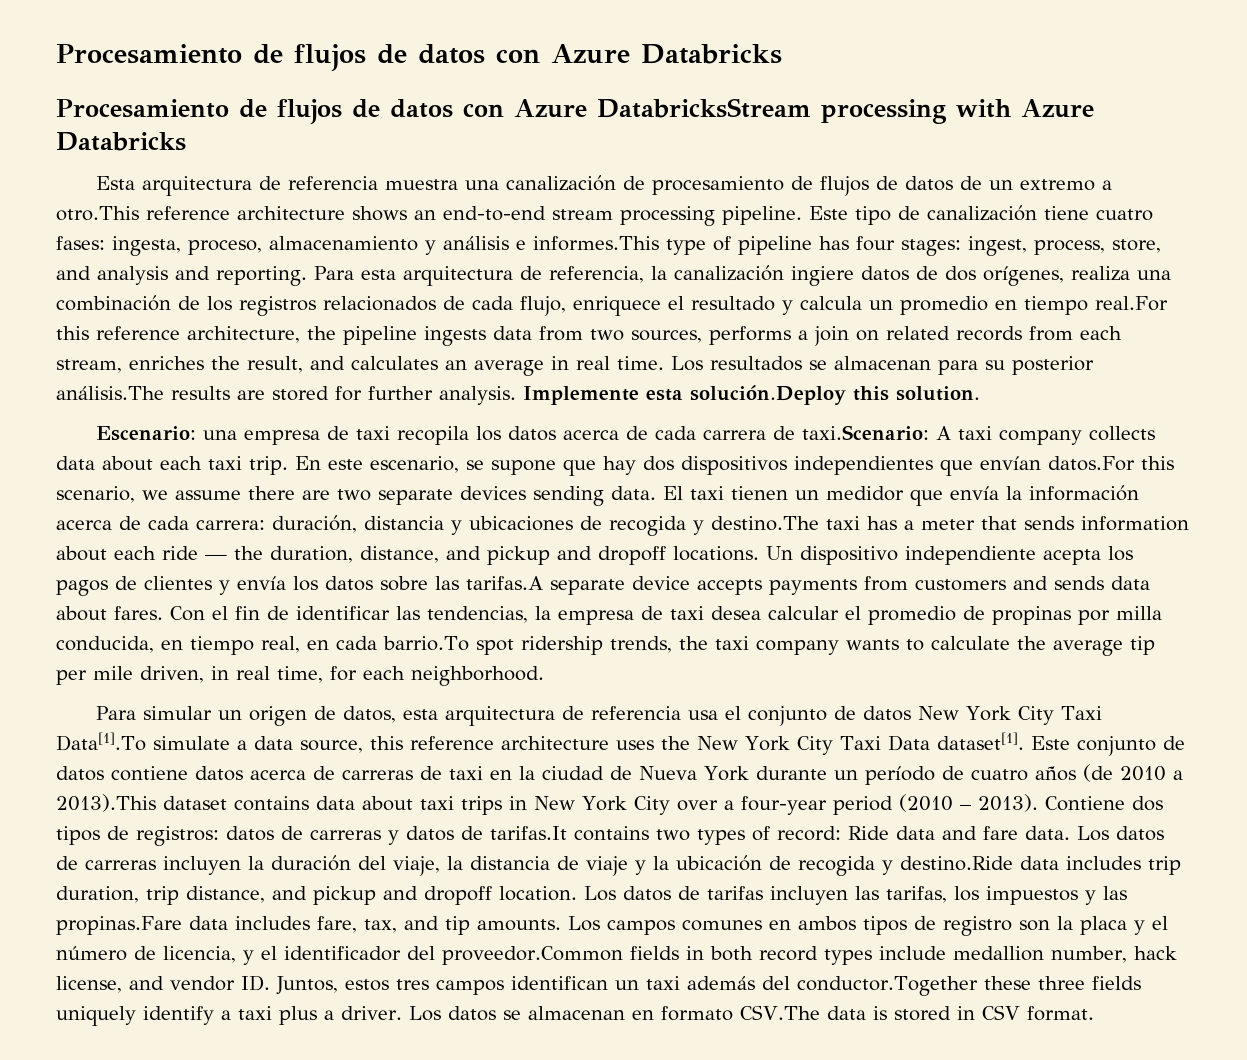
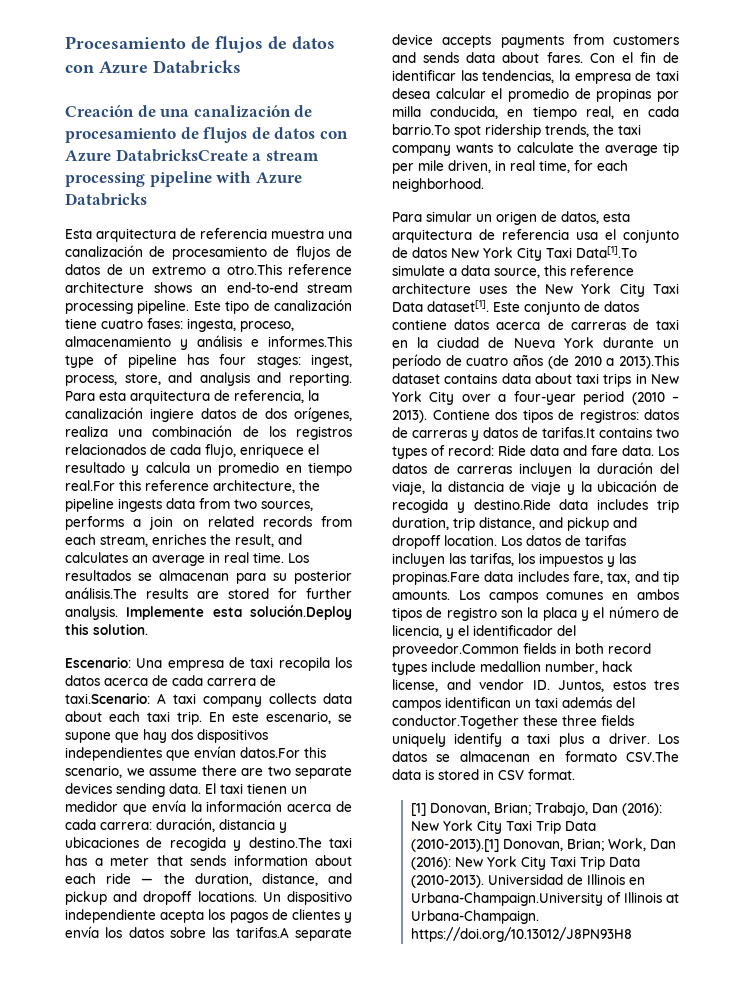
- Procesamiento de flujos de datos con Azure DatabricksStream processing with Azure Databricks
+ Creación de una canalización de procesamiento de flujos de datos con Azure DatabricksCreate a stream processing pipeline with Azure Databricks
- Escenario: una empresa de taxi recopila los datos acerca de cada carrera de taxi.Scenario: A taxi company collects data about each taxi trip.
+ Escenario: Una empresa de taxi recopila los datos acerca de cada carrera de taxi.Scenario: A taxi company collects data about each taxi trip.
+ [1] Donovan, Brian; Trabajo, Dan (2016): New York City Taxi Trip Data (2010-2013).[1] Donovan, Brian; Work, Dan (2016): New York City Taxi Trip Data (2010-2013). Universidad de Illinois en Urbana-Champaign.University of Illinois at Urbana-Champaign. https://doi.org/10.13012/J8PN93H8

